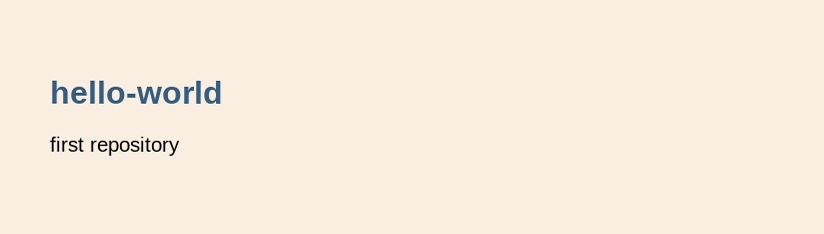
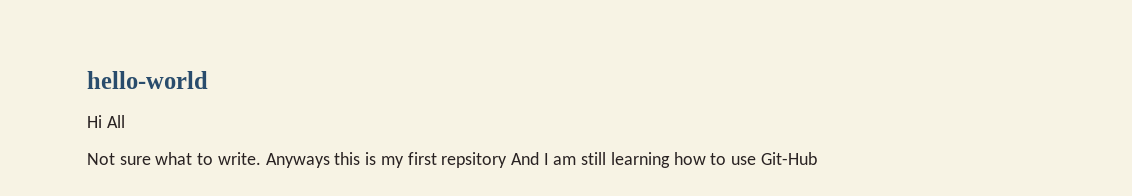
- first repository
+ Hi All
+ Not sure what to write. Anyways this is my first repsitory And I am still learning how to use Git-Hub

